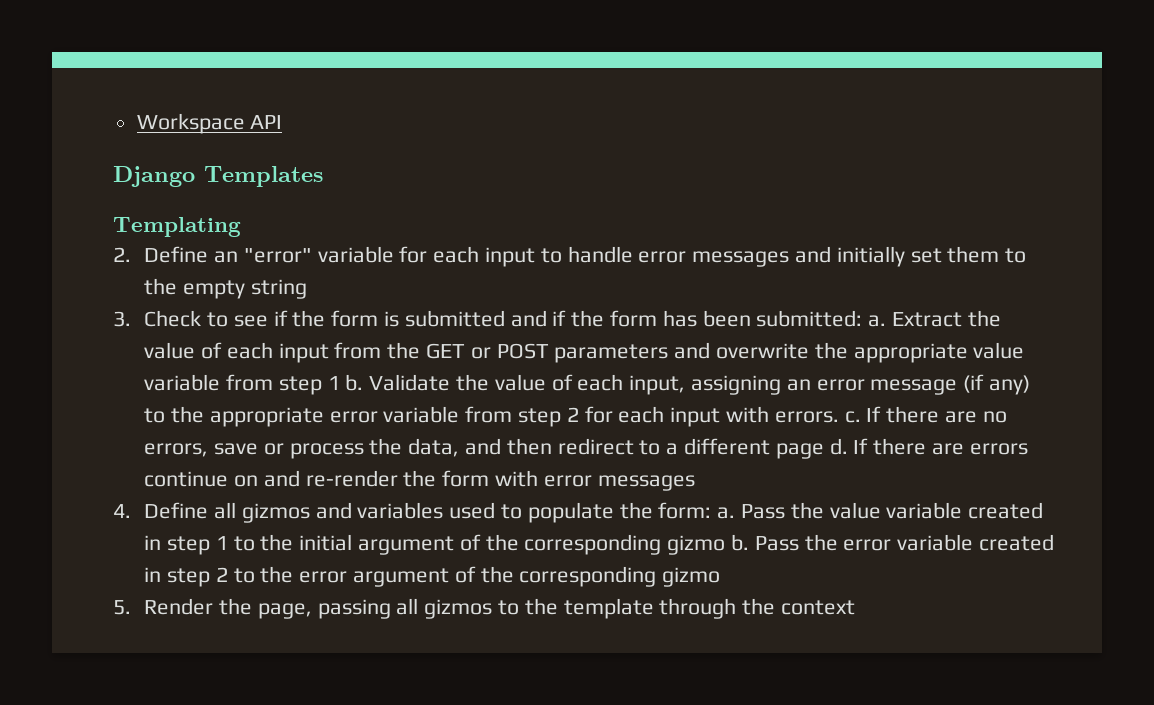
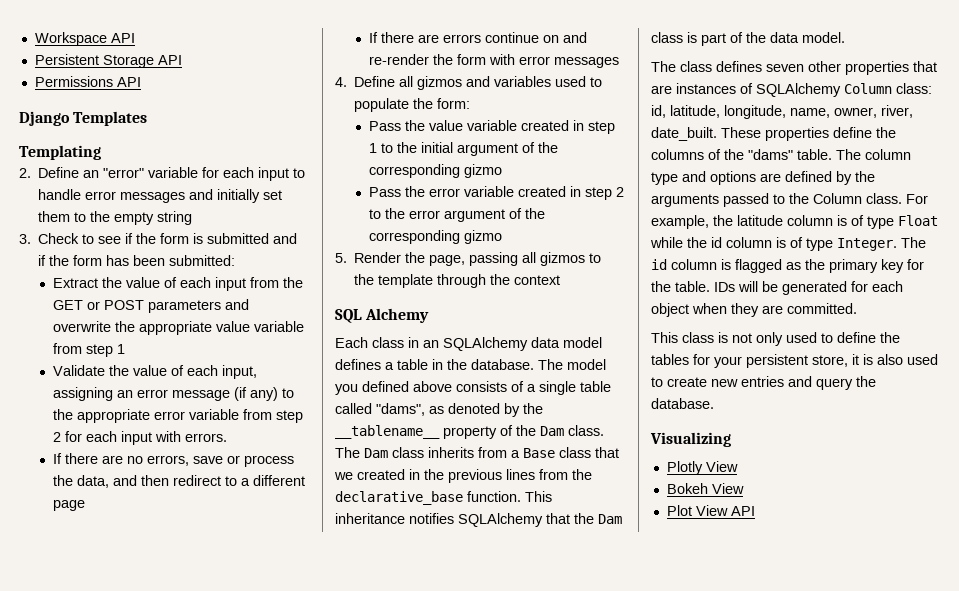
+ Persistent Storage API
+ Permissions API
- 3. Check to see if the form is submitted and if the form has been submitted: a. Extract the value of each input from the GET or POST parameters and overwrite the appropriate value variable from step 1 b. Validate the value of each input, assigning an error message (if any) to the appropriate error variable from step 2 for each input with errors. c. If there are no errors, save or process the data, and then redirect to a different page d. If there are errors continue on and re-render the form with error messages
+ 3. Check to see if the form is submitted and if the form has been submitted:
+ Extract the value of each input from the GET or POST parameters and overwrite the appropriate value variable from step 1
+ Validate the value of each input, assigning an error message (if any) to the appropriate error variable from step 2 for each input with errors.
+ If there are no errors, save or process the data, and then redirect to a different page
+ If there are errors continue on and re-render the form with error messages
- 4. Define all gizmos and variables used to populate the form: a. Pass the value variable created in step 1 to the initial argument of the corresponding gizmo b. Pass the error variable created in step 2 to the error argument of the corresponding gizmo
+ 4. Define all gizmos and variables used to populate the form:
+ Pass the value variable created in step 1 to the initial argument of the corresponding gizmo
+ Pass the error variable created in step 2 to the error argument of the corresponding gizmo
+ SQL Alchemy
+ Each class in an SQLAlchemy data model defines a table in the database. The model you defined above consists of a single table called "dams", as denoted by the __tablename__ property of the Dam class. The Dam class inherits from a Base class that we created in the previous lines from the declarative_base function. This inheritance notifies SQLAlchemy that the Dam class is part of the data model.
+ The class defines seven other properties that are instances of SQLAlchemy Column class: id, latitude, longitude, name, owner, river, date_built. These properties define the columns of the "dams" table. The column type and options are defined by the arguments passed to the Column class. For example, the latitude column is of type Float while the id column is of type Integer. The id column is flagged as the primary key for the table. IDs will be generated for each object when they are committed.
+ This class is not only used to define the tables for your persistent store, it is also used to create new entries and query the database.
+ Visualizing
+ Plotly View
+ Bokeh View
+ Plot View API

